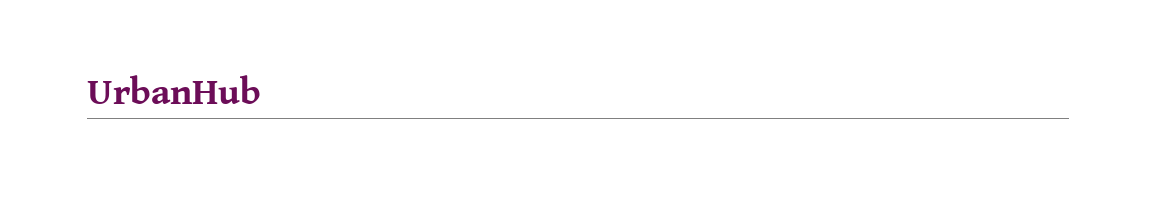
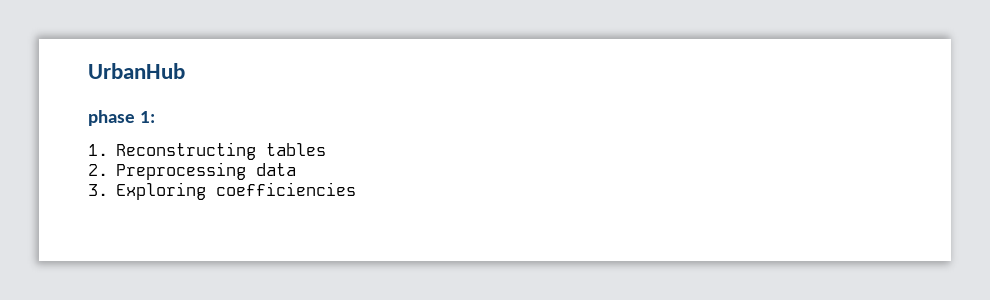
+ phase 1:
+ 1. Reconstructing tables
+ 2. Preprocessing data
+ 3. Exploring coefficiencies

